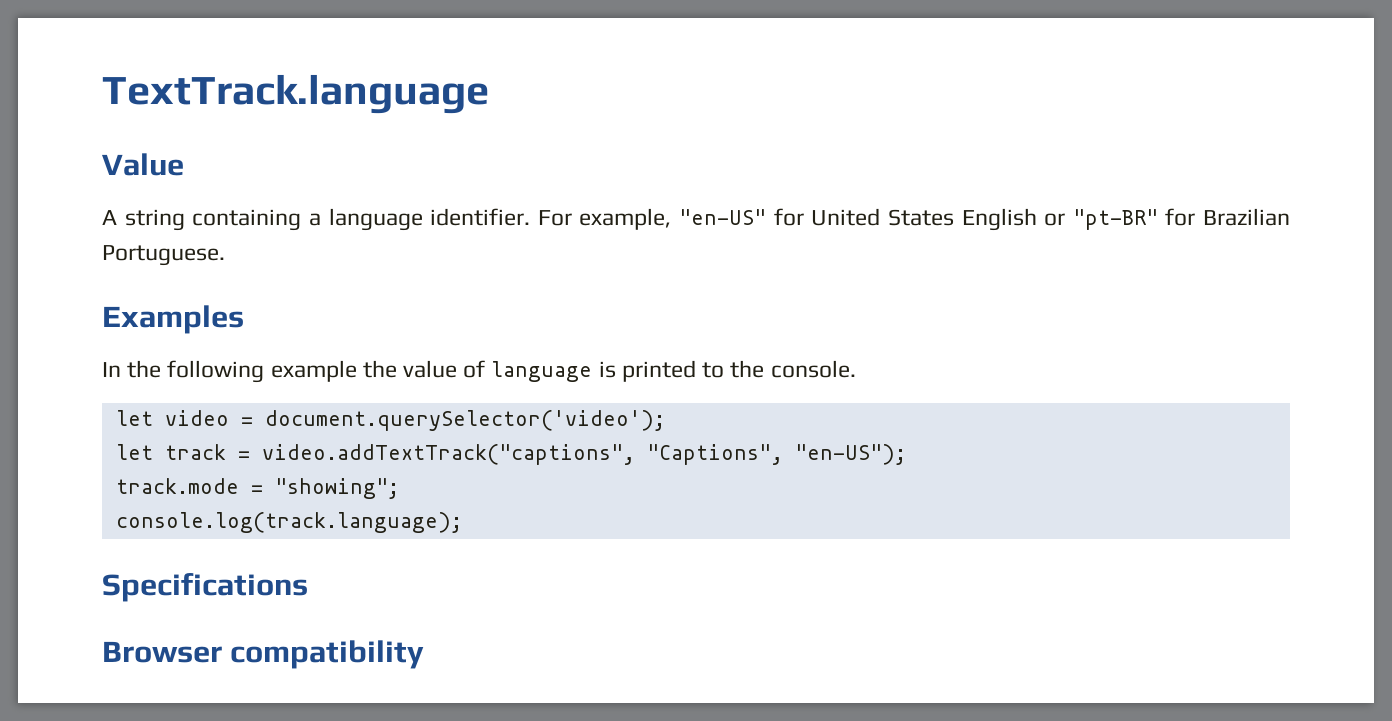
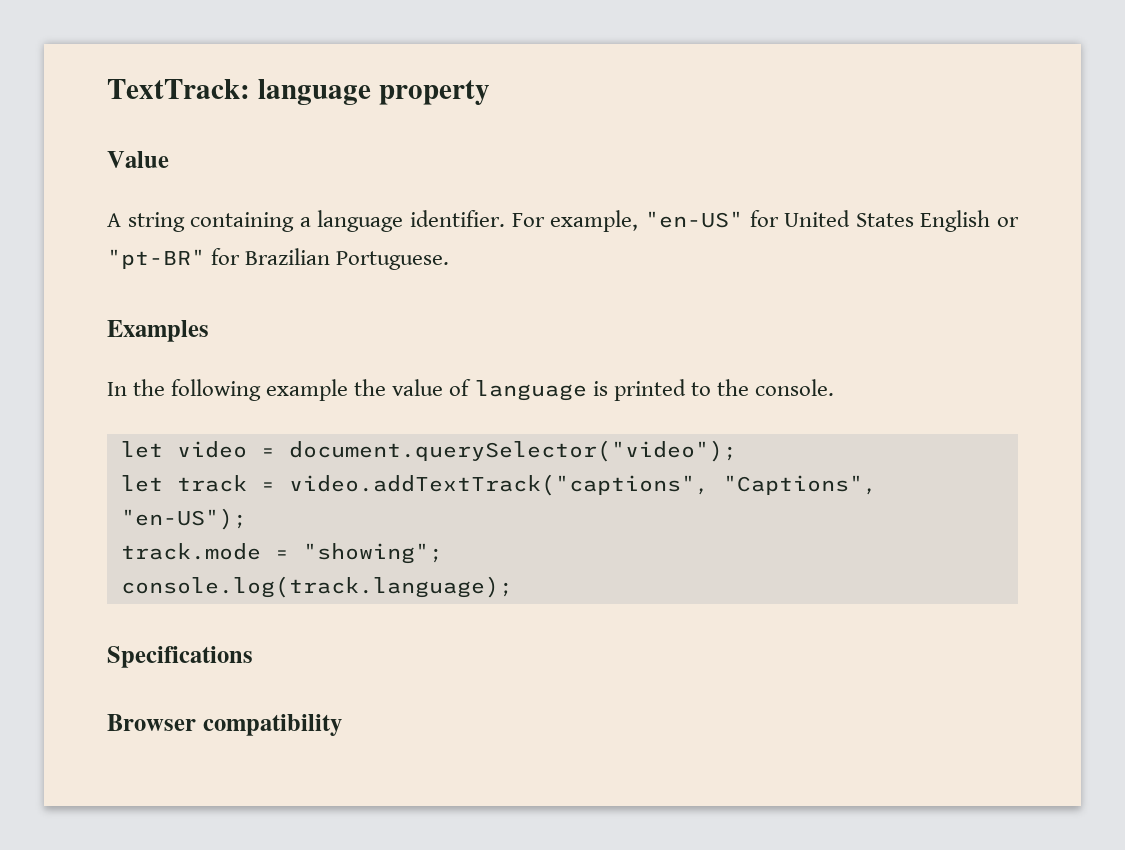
- TextTrack.language
+ TextTrack: language property
- let video = document.querySelector('video');
+ let video = document.querySelector("video");

